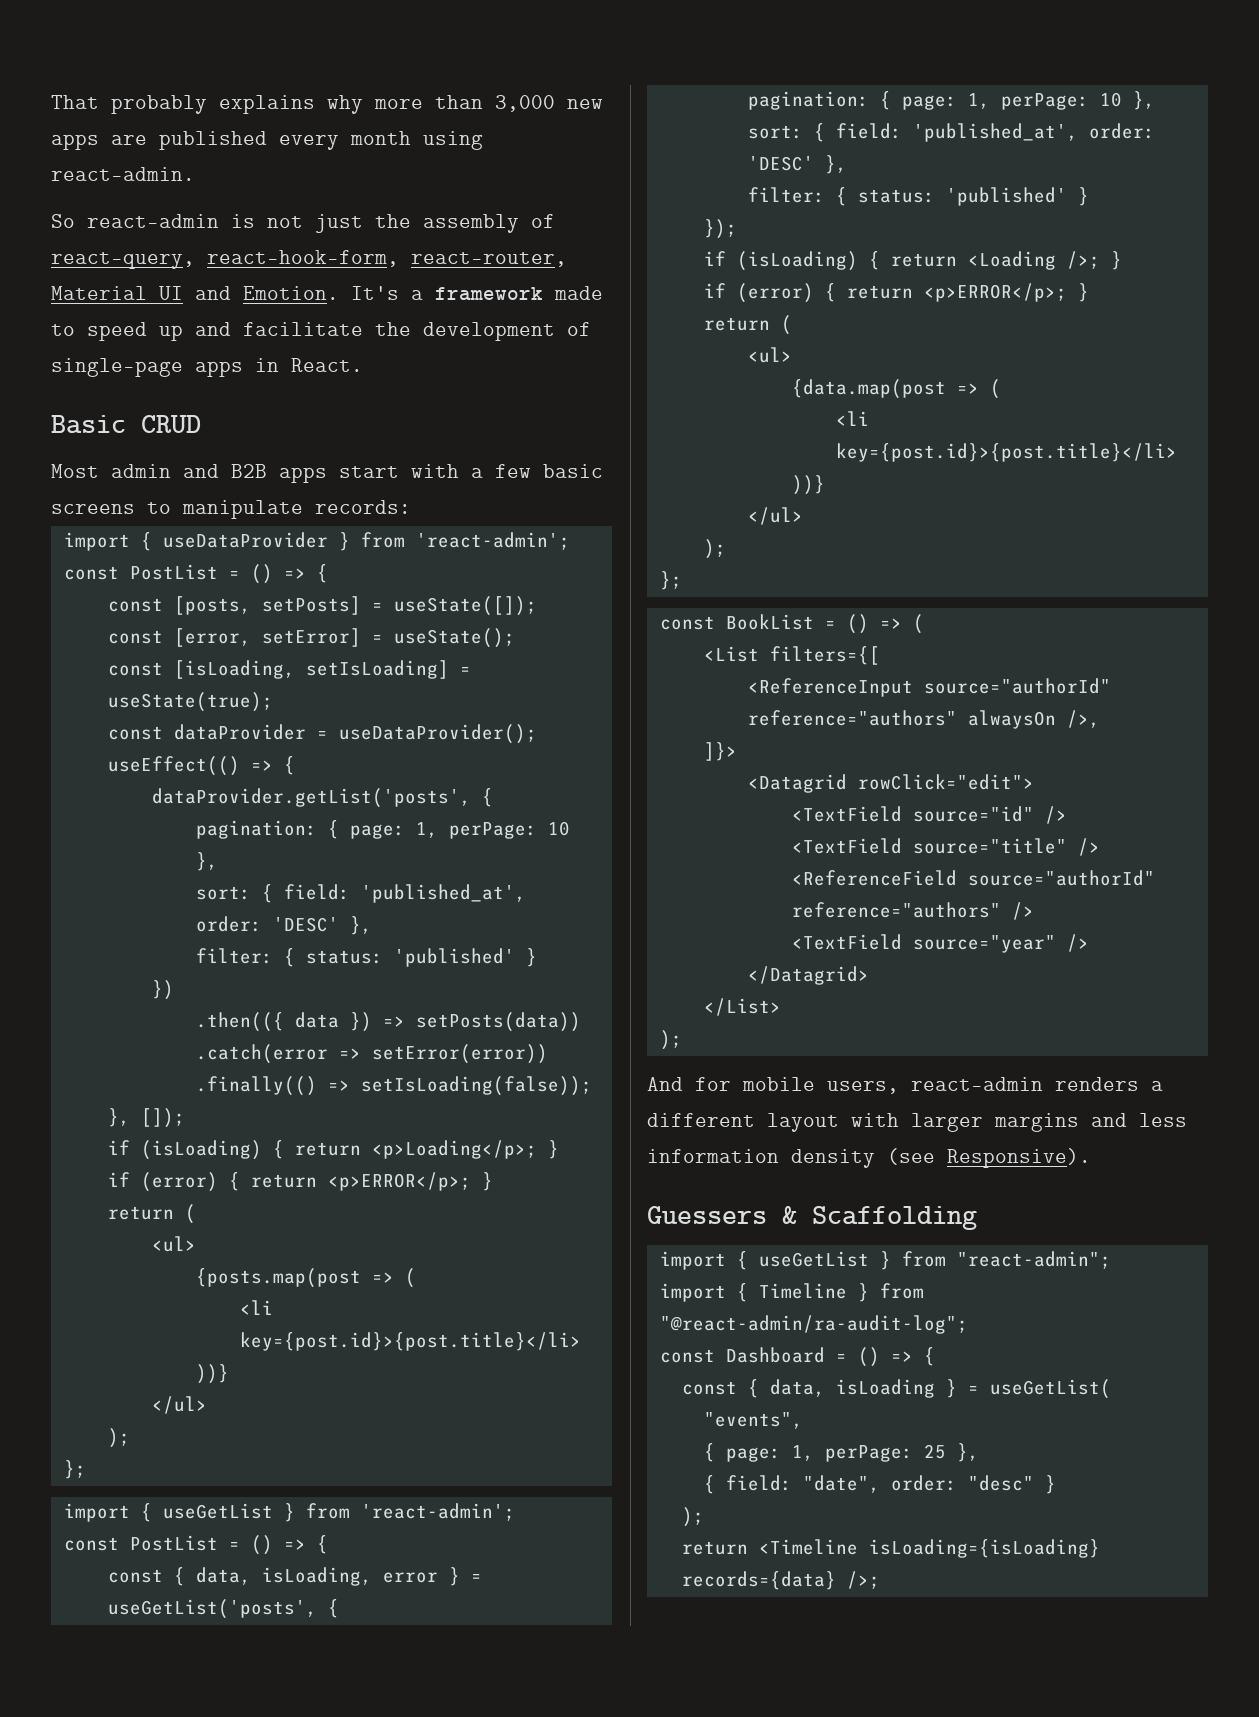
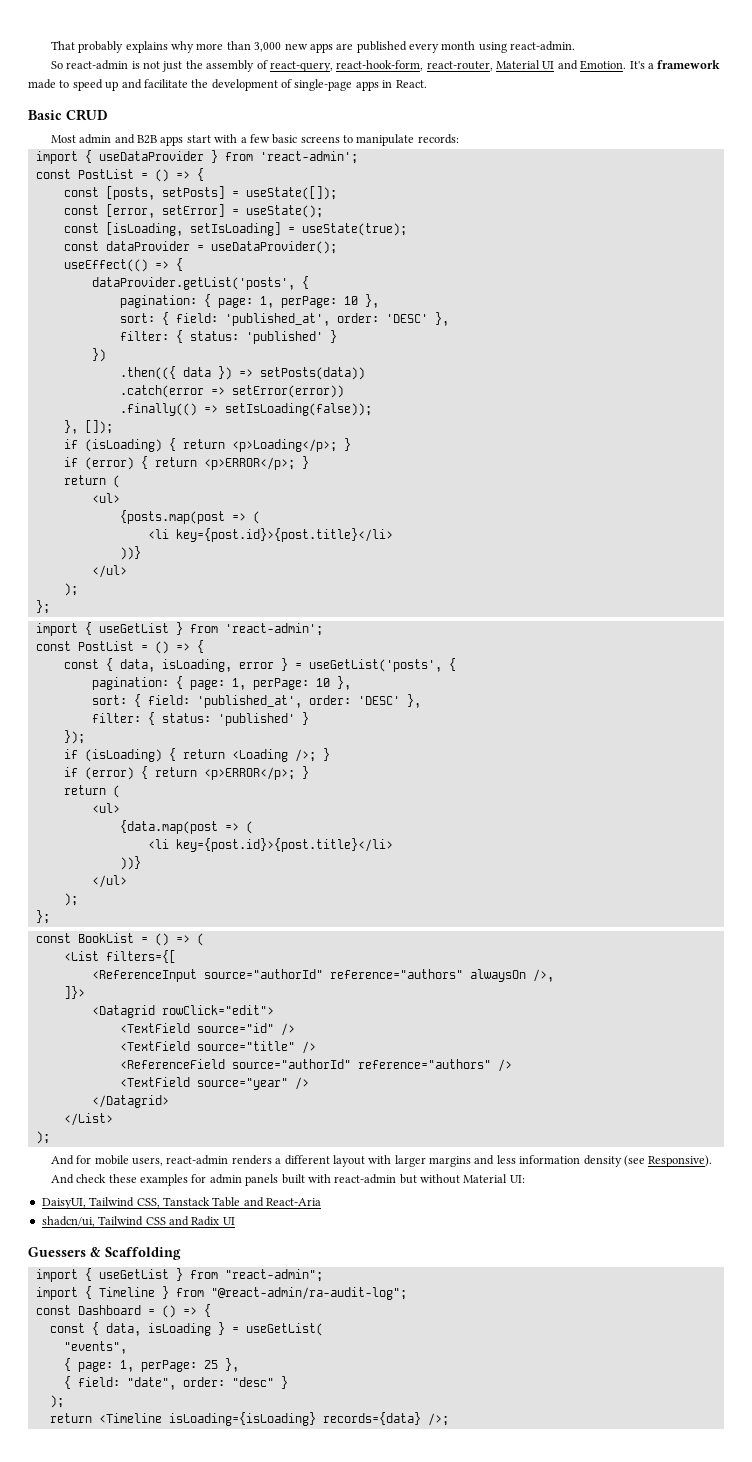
+ And check these examples for admin panels built with react-admin but without Material UI:
+ DaisyUI, Tailwind CSS, Tanstack Table and React-Aria
+ shadcn/ui, Tailwind CSS and Radix UI

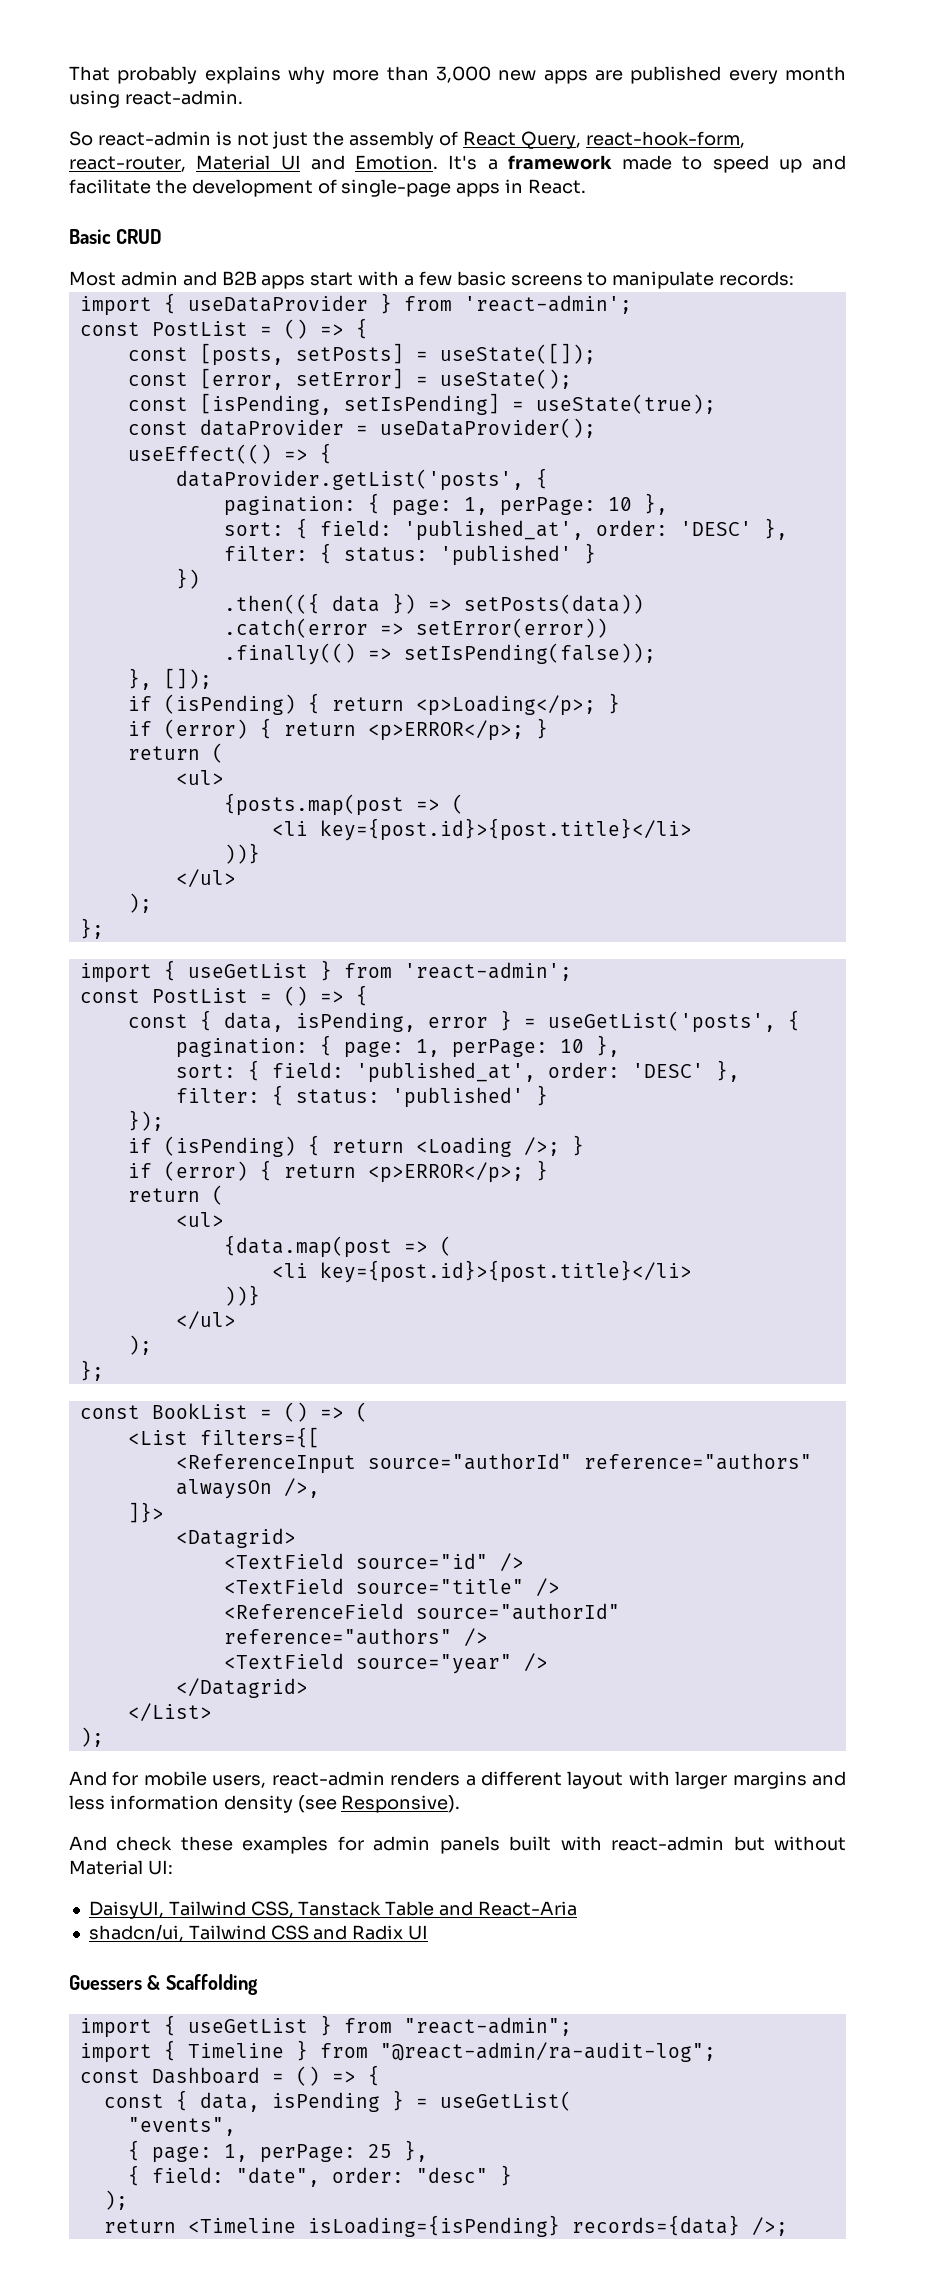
- So react-admin is not just the assembly of react-query, react-hook-form, react-router, Material UI and Emotion.
+ So react-admin is not just the assembly of React Query, react-hook-form, react-router, Material UI and Emotion.
- const [isLoading, setIsLoading] = useState(true);
+ const [isPending, setIsPending] = useState(true);
- .finally(() => setIsLoading(false));
+ .finally(() => setIsPending(false));
- if (isLoading) { return <p>Loading</p>; }
+ if (isPending) { return <p>Loading</p>; }
- const { data, isLoading, error } = useGetList('posts', {
+ const { data, isPending, error } = useGetList('posts', {
- if (isLoading) { return <Loading />; }
+ if (isPending) { return <Loading />; }
- <Datagrid rowClick="edit">
+ <Datagrid>
- const { data, isLoading } = useGetList(
+ const { data, isPending } = useGetList(
- return <Timeline isLoading={isLoading} records={data} />;
+ return <Timeline isLoading={isPending} records={data} />;

